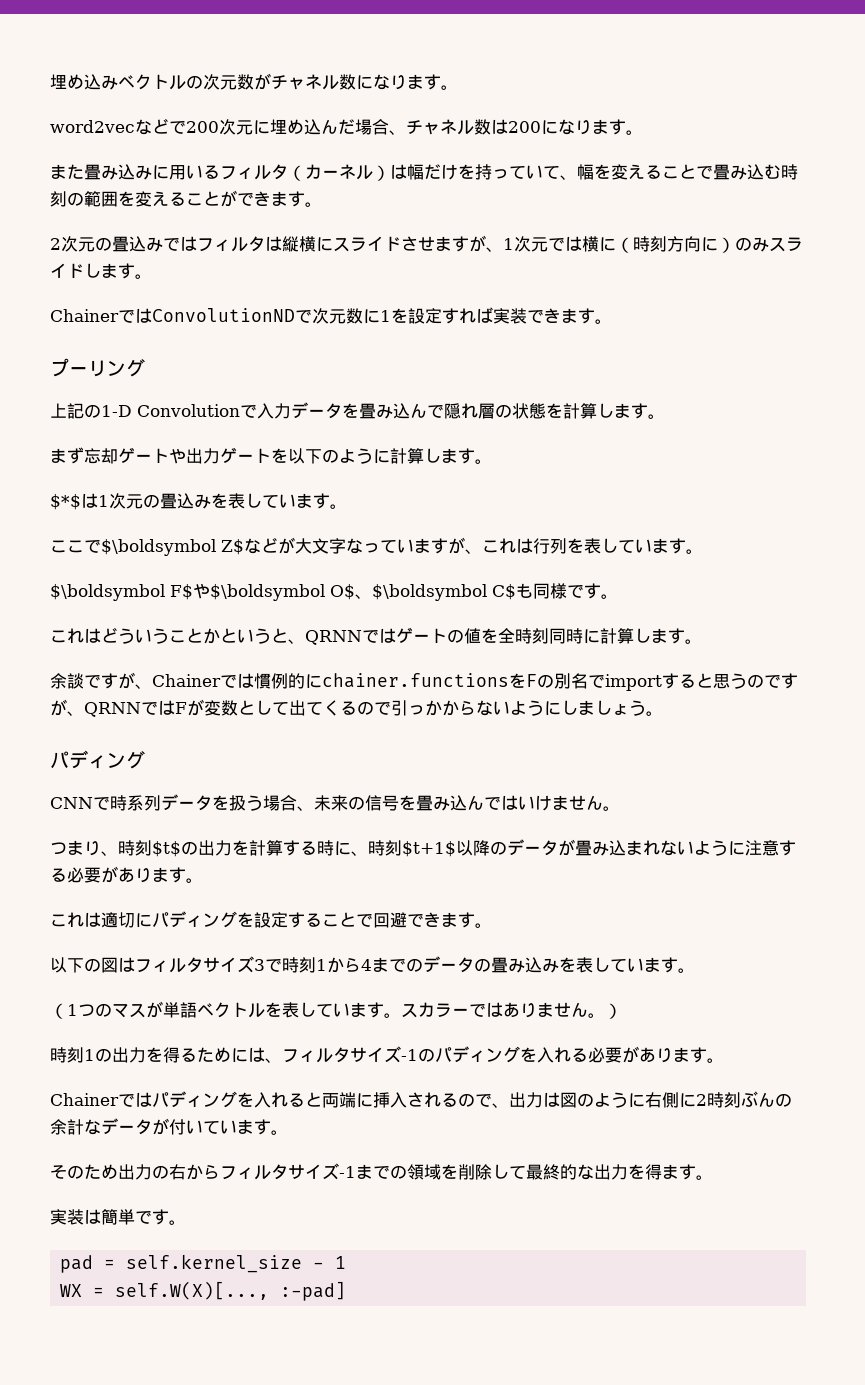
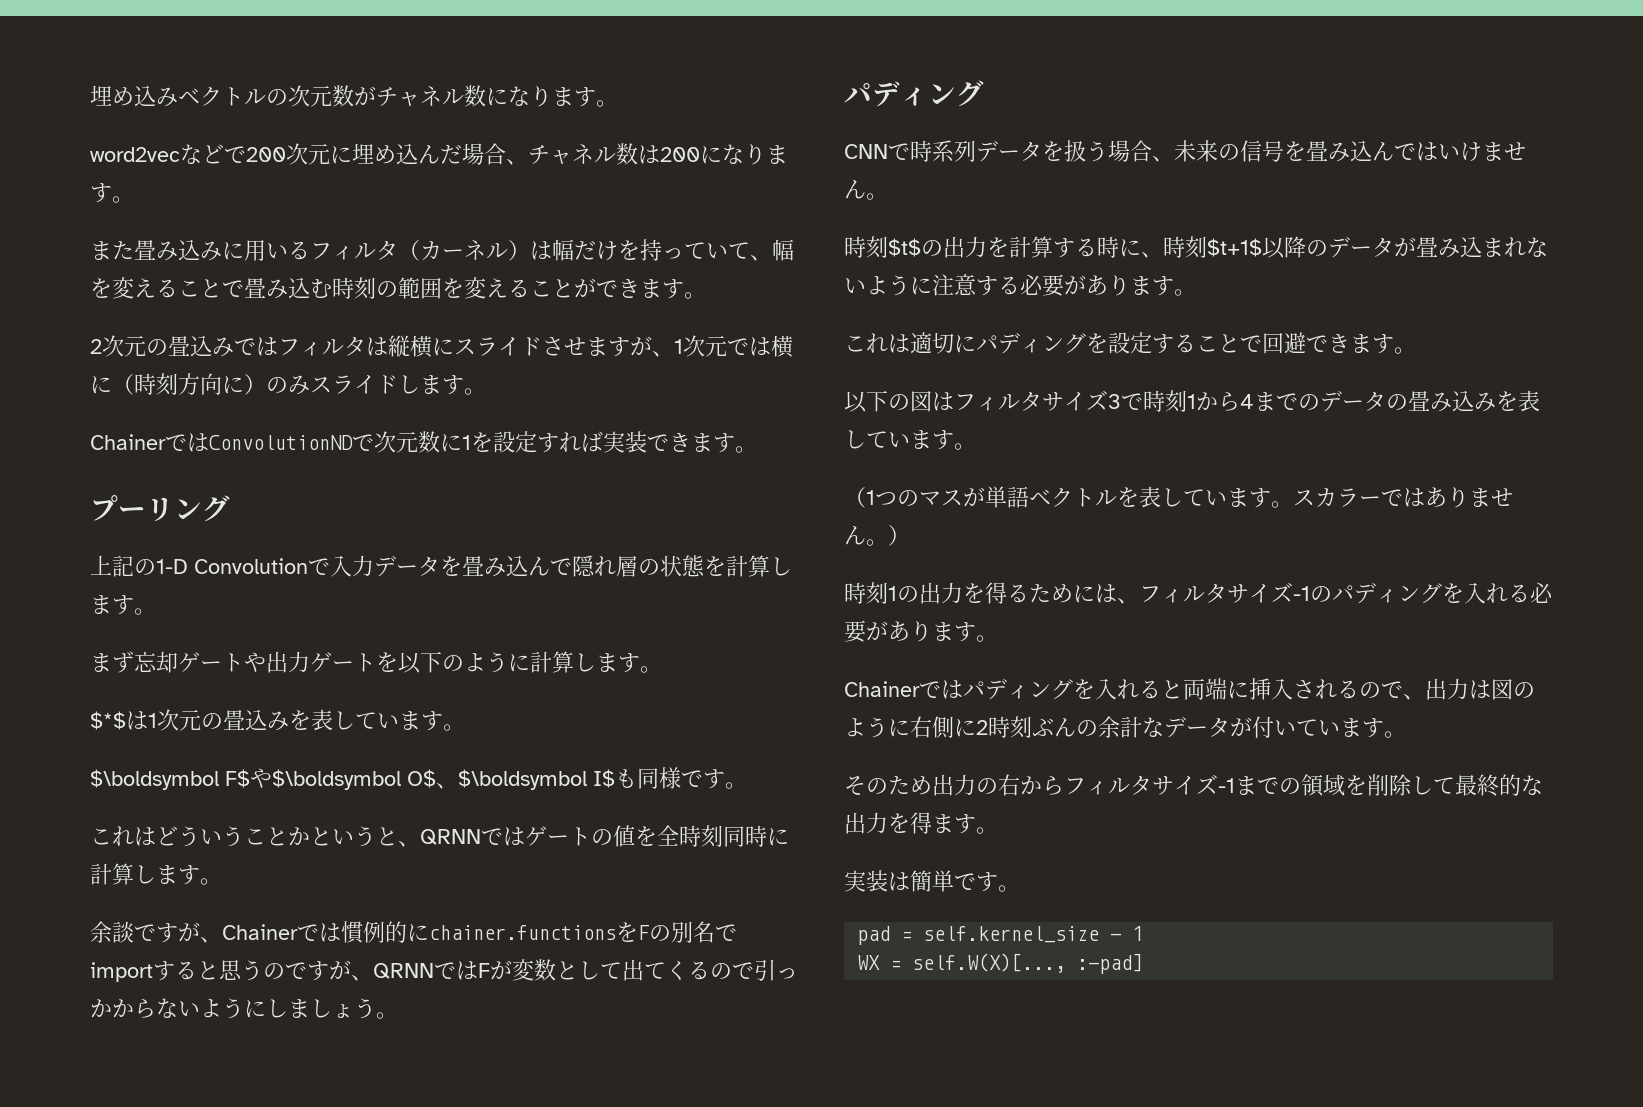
- ここで$\boldsymbol Z$などが大文字なっていますが、これは行列を表しています。
- $\boldsymbol F$や$\boldsymbol O$、$\boldsymbol C$も同様です。
+ $\boldsymbol F$や$\boldsymbol O$、$\boldsymbol I$も同様です。
- つまり、時刻$t$の出力を計算する時に、時刻$t+1$以降のデータが畳み込まれないように注意する必要があります。
+ 時刻$t$の出力を計算する時に、時刻$t+1$以降のデータが畳み込まれないように注意する必要があります。

